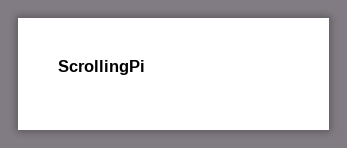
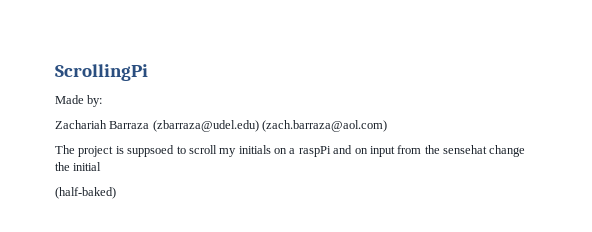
+ Made by:
+ Zachariah Barraza (zbarraza@udel.edu) (zach.barraza@aol.com)
+ The project is suppsoed to scroll my initials on a raspPi and on input from the sensehat change the initial
+ (half-baked)

